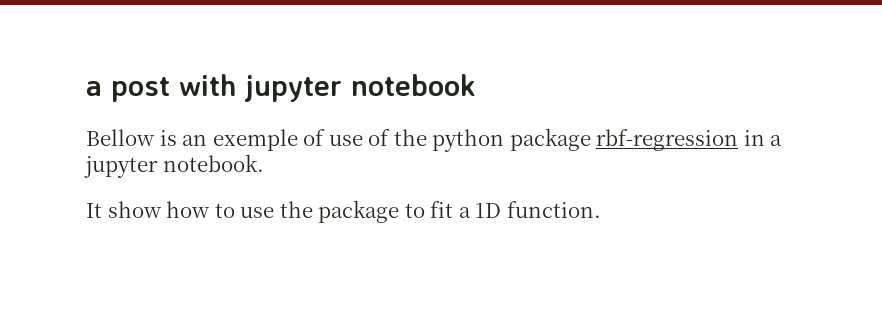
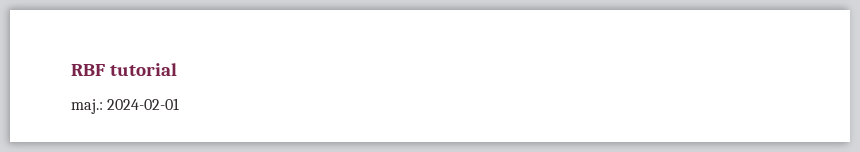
- a post with jupyter notebook
- Bellow is an exemple of use of the python package rbf-regression in a jupyter notebook.
- It show how to use the package to fit a 1D function.
+ RBF tutorial
+ maj.: 2024-02-01

